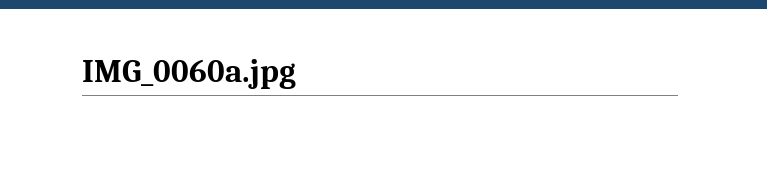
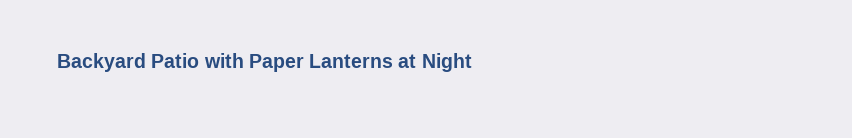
- IMG_0060a.jpg
+ Backyard Patio with Paper Lanterns at Night

